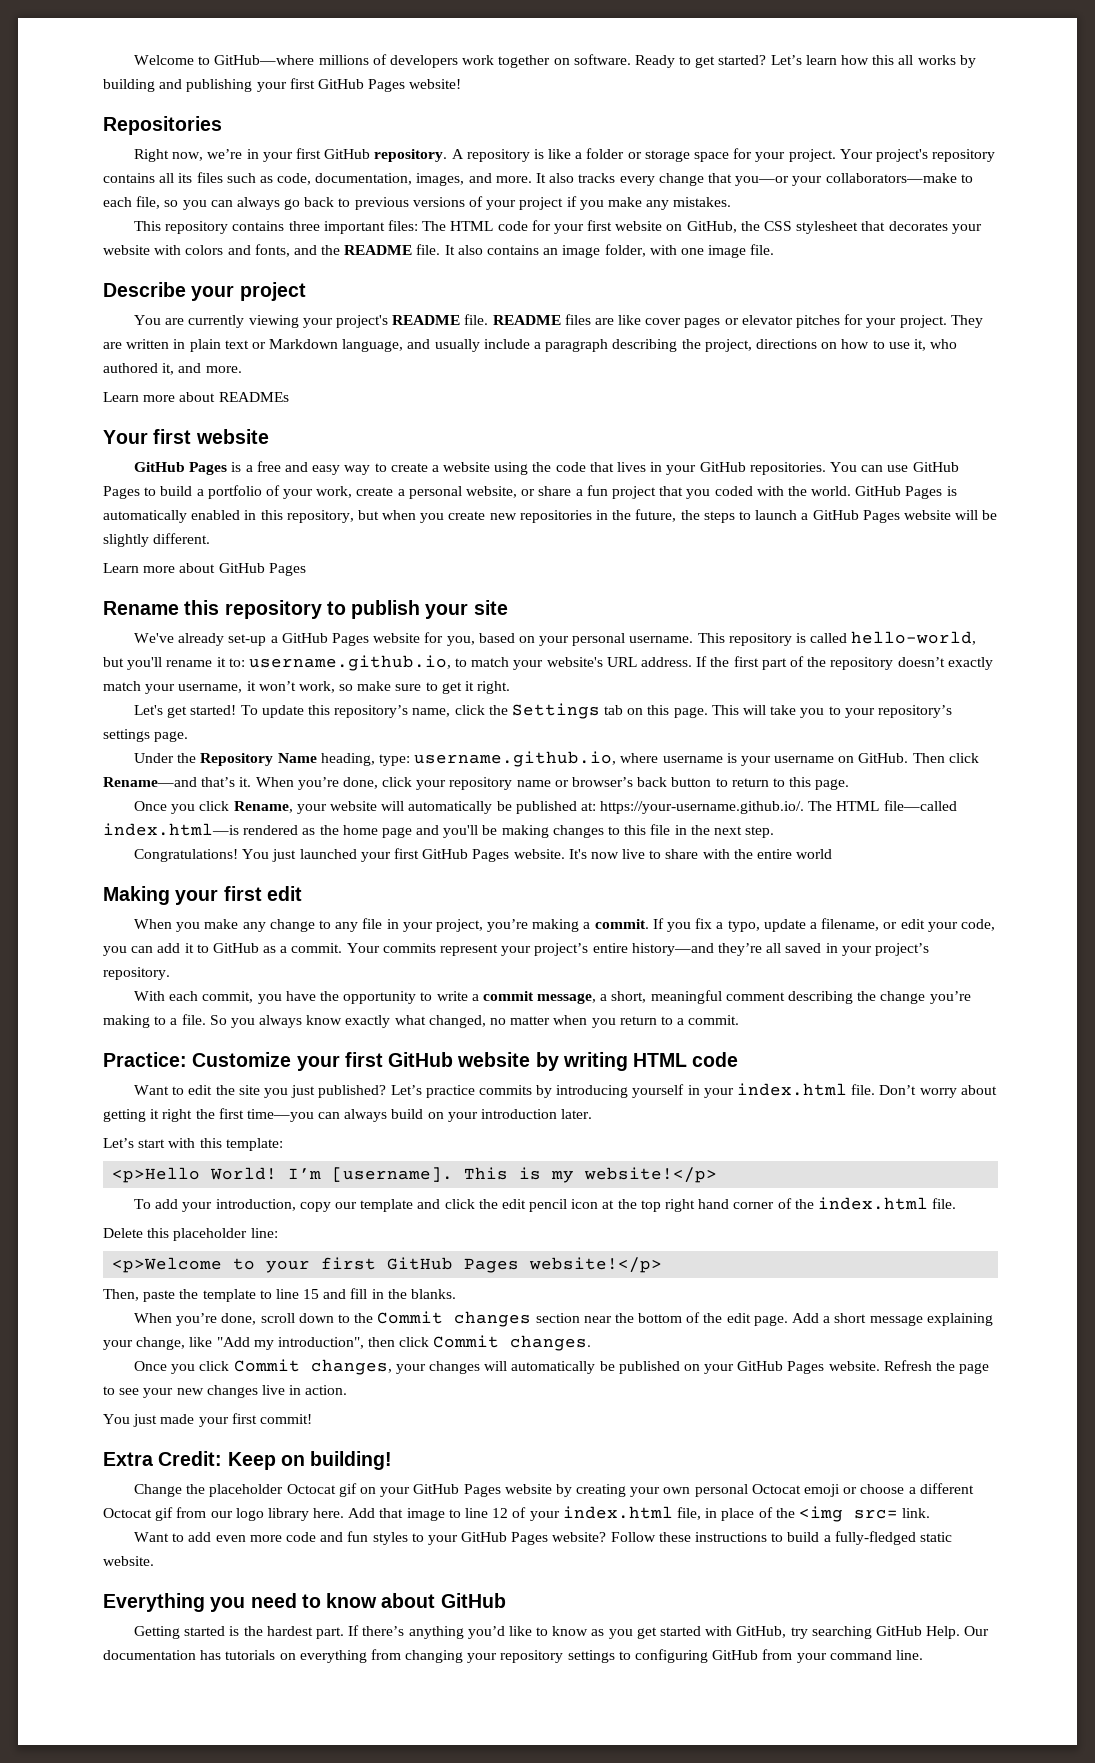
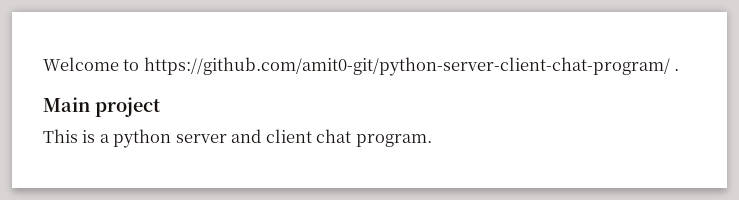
- Welcome to GitHub—where millions of developers work together on software. Ready to get started? Let’s learn how this all works by building and publishing your first GitHub Pages website!
- Repositories
- Right now, we’re in your first GitHub repository. A repository is like a folder or storage space for your project. Your project's repository contains all its files such as code, documentation, images, and more. It also tracks every change that you—or your collaborators—make to each file, so you can always go back to previous versions of your project if you make any mistakes.
- This repository contains three important files: The HTML code for your first website on GitHub, the CSS stylesheet that decorates your website with colors and fonts, and the README file. It also contains an image folder, with one image file.
- Describe your project
- You are currently viewing your project's README file. README files are like cover pages or elevator pitches for your project. They are written in plain text or Markdown language, and usually include a paragraph describing the project, directions on how to use it, who authored it, and more.
- Learn more about READMEs
- Your first website
- GitHub Pages is a free and easy way to create a website using the code that lives in your GitHub repositories. You can use GitHub Pages to build a portfolio of your work, create a personal website, or share a fun project that you coded with the world. GitHub Pages is automatically enabled in this repository, but when you create new repositories in the future, the steps to launch a GitHub Pages website will be slightly different.
- Learn more about GitHub Pages
- Rename this repository to publish your site
- We've already set-up a GitHub Pages website for you, based on your personal username. This repository is called hello-world, but you'll rename it to: username.github.io, to match your website's URL address. If the first part of the repository doesn’t exactly match your username, it won’t work, so make sure to get it right.
- Let's get started! To update this repository’s name, click the Settings tab on this page. This will take you to your repository’s settings page.
- Under the Repository Name heading, type: username.github.io, where username is your username on GitHub. Then click Rename—and that’s it. When you’re done, click your repository name or browser’s back button to return to this page.
- Once you click Rename, your website will automatically be published at: https://your-username.github.io/. The HTML file—called index.html—is rendered as the home page and you'll be making changes to this file in the next step.
- Congratulations! You just launched your first GitHub Pages website. It's now live to share with the entire world
- Making your first edit
- When you make any change to any file in your project, you’re making a commit. If you fix a typo, update a filename, or edit your code, you can add it to GitHub as a commit. Your commits represent your project’s entire history—and they’re all saved in your project’s repository.
- With each commit, you have the opportunity to write a commit message, a short, meaningful comment describing the change you’re making to a file. So you always know exactly what changed, no matter when you return to a commit.
- Practice: Customize your first GitHub website by writing HTML code
- Want to edit the site you just published? Let’s practice commits by introducing yourself in your index.html file. Don’t worry about getting it right the first time—you can always build on your introduction later.
- Let’s start with this template:
- <p>Hello World! I’m [username]. This is my website!</p>
- To add your introduction, copy our template and click the edit pencil icon at the top right hand corner of the index.html file.
- Delete this placeholder line:
- <p>Welcome to your first GitHub Pages website!</p>
- Then, paste the template to line 15 and fill in the blanks.
- When you’re done, scroll down to the Commit changes section near the bottom of the edit page. Add a short message explaining your change, like "Add my introduction", then click Commit changes.
- Once you click Commit changes, your changes will automatically be published on your GitHub Pages website. Refresh the page to see your new changes live in action.
- You just made your first commit!
- Extra Credit: Keep on building!
- Change the placeholder Octocat gif on your GitHub Pages website by creating your own personal Octocat emoji or choose a different Octocat gif from our logo library here. Add that image to line 12 of your index.html file, in place of the <img src= link.
- Want to add even more code and fun styles to your GitHub Pages website? Follow these instructions to build a fully-fledged static website.
- Everything you need to know about GitHub
- Getting started is the hardest part. If there’s anything you’d like to know as you get started with GitHub, try searching GitHub Help. Our documentation has tutorials on everything from changing your repository settings to configuring GitHub from your command line.
+ Welcome to https://github.com/amit0-git/python-server-client-chat-program/ .
+ Main project
+ This is a python server and client chat program.

